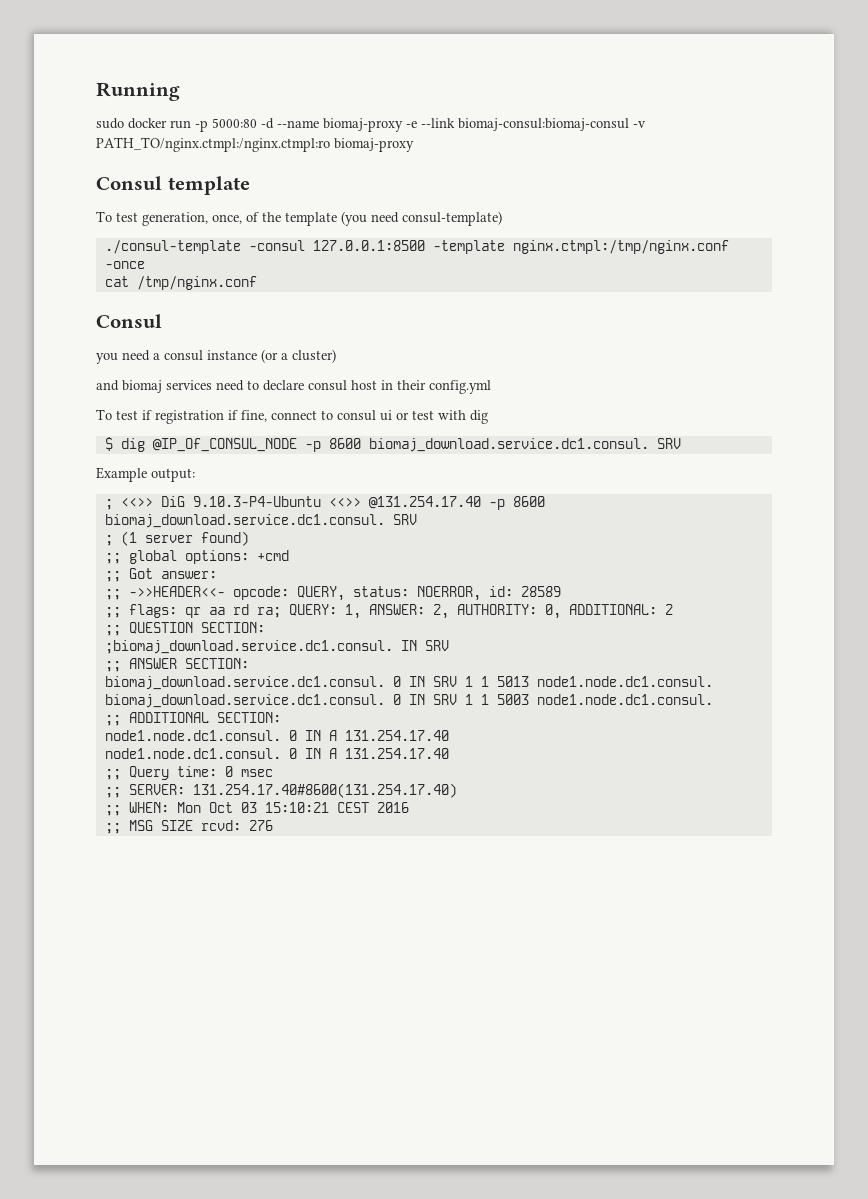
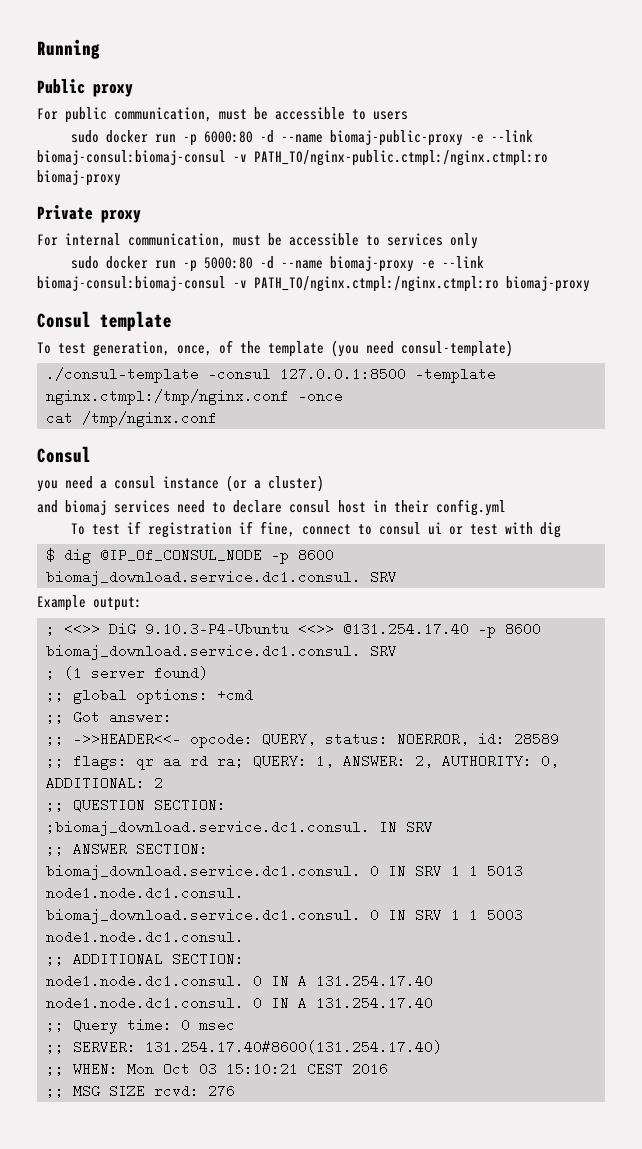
+ Public proxy
+ For public communication, must be accessible to users
+ sudo docker run -p 6000:80 -d --name biomaj-public-proxy -e --link biomaj-consul:biomaj-consul -v PATH_TO/nginx-public.ctmpl:/nginx.ctmpl:ro biomaj-proxy
+ Private proxy
+ For internal communication, must be accessible to services only

